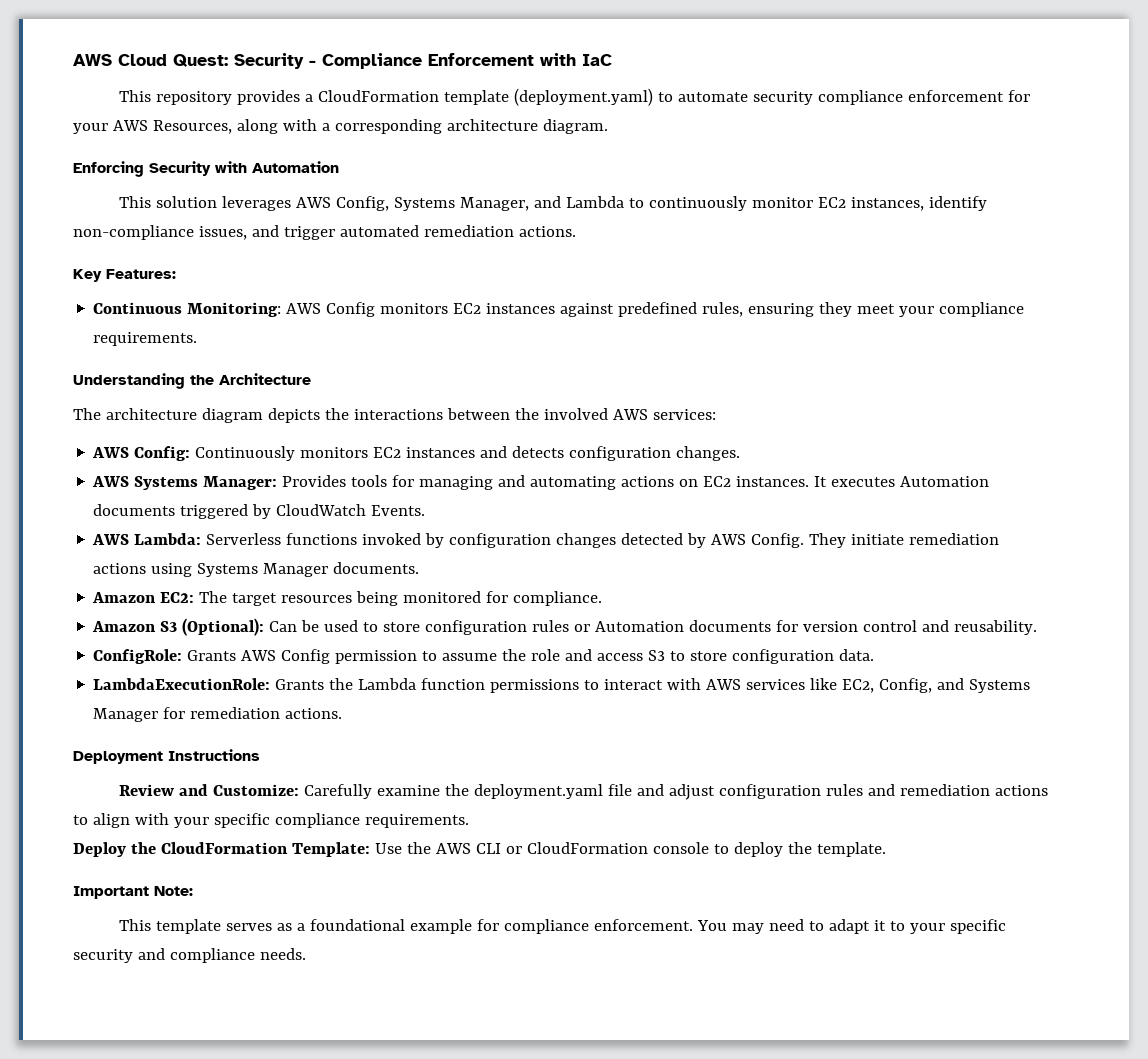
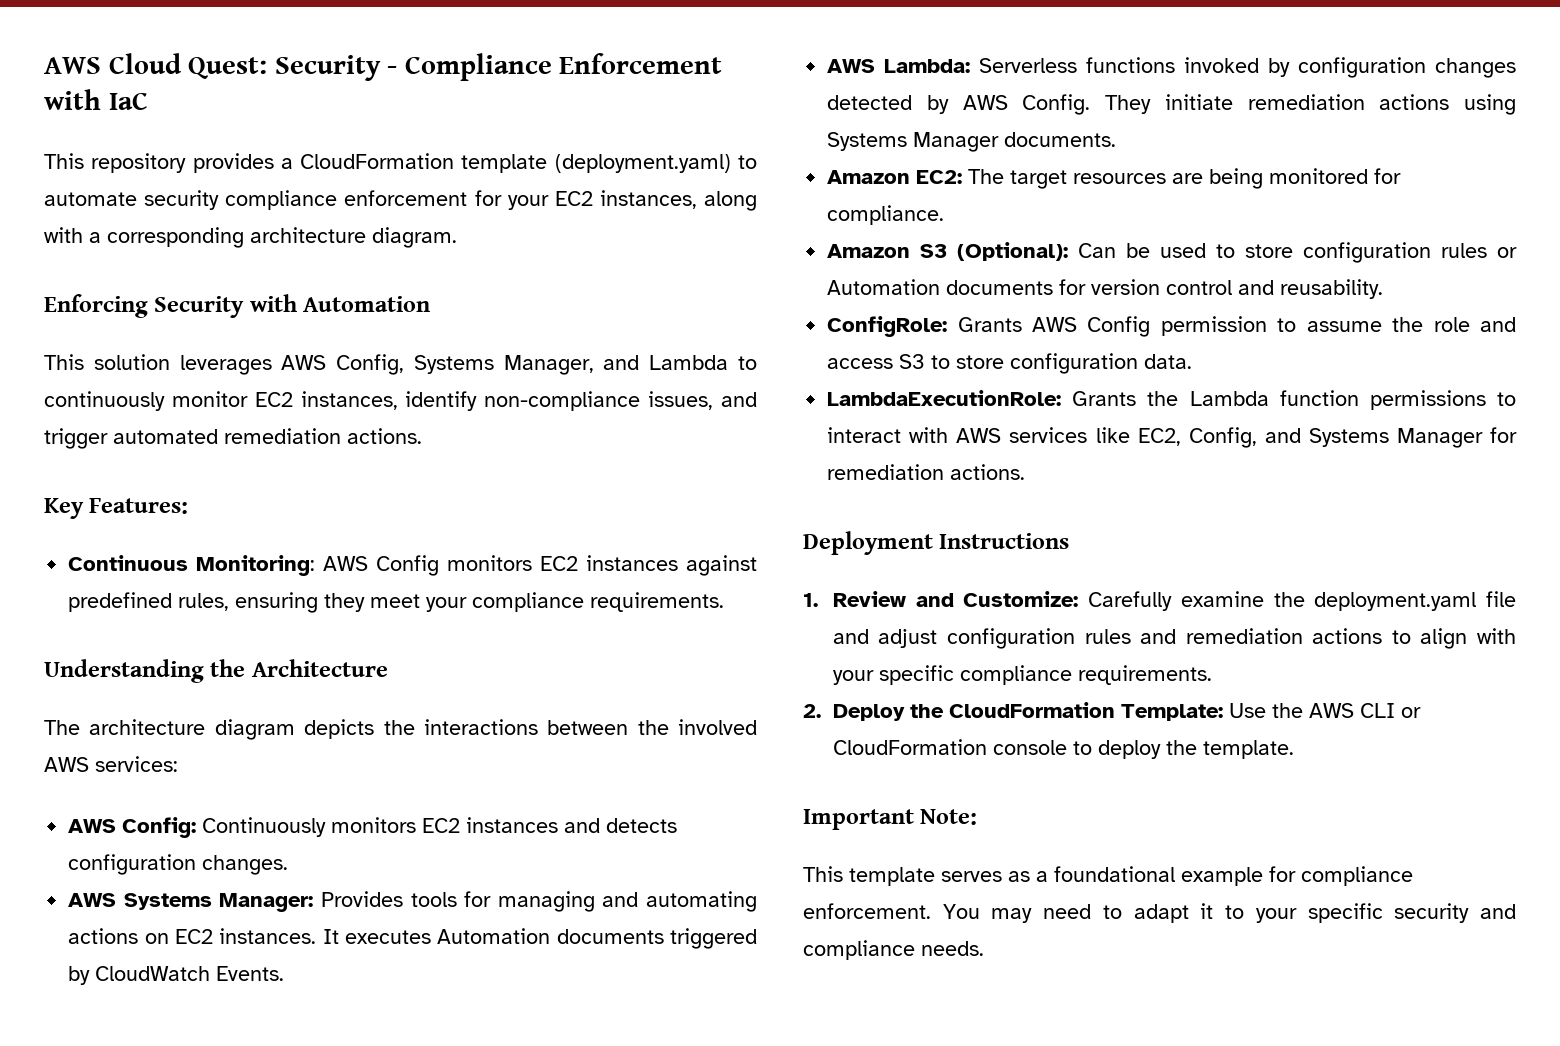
- This repository provides a CloudFormation template (deployment.yaml) to automate security compliance enforcement for your AWS Resources, along with a corresponding architecture diagram.
+ This repository provides a CloudFormation template (deployment.yaml) to automate security compliance enforcement for your EC2 instances, along with a corresponding architecture diagram.
- Amazon EC2: The target resources being monitored for compliance.
+ Amazon EC2: The target resources are being monitored for compliance.
- Review and Customize: Carefully examine the deployment.yaml file and adjust configuration rules and remediation actions to align with your specific compliance requirements.
+ 1. Review and Customize: Carefully examine the deployment.yaml file and adjust configuration rules and remediation actions to align with your specific compliance requirements.
- Deploy the CloudFormation Template: Use the AWS CLI or CloudFormation console to deploy the template.
+ 2. Deploy the CloudFormation Template: Use the AWS CLI or CloudFormation console to deploy the template.

